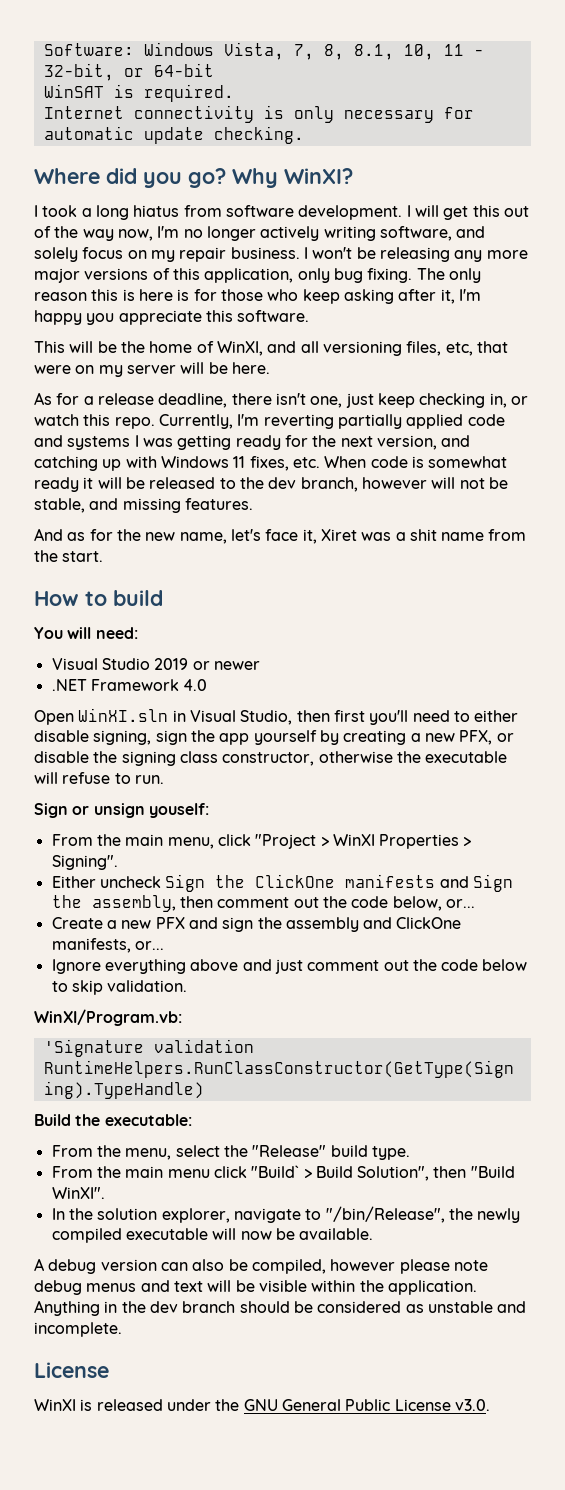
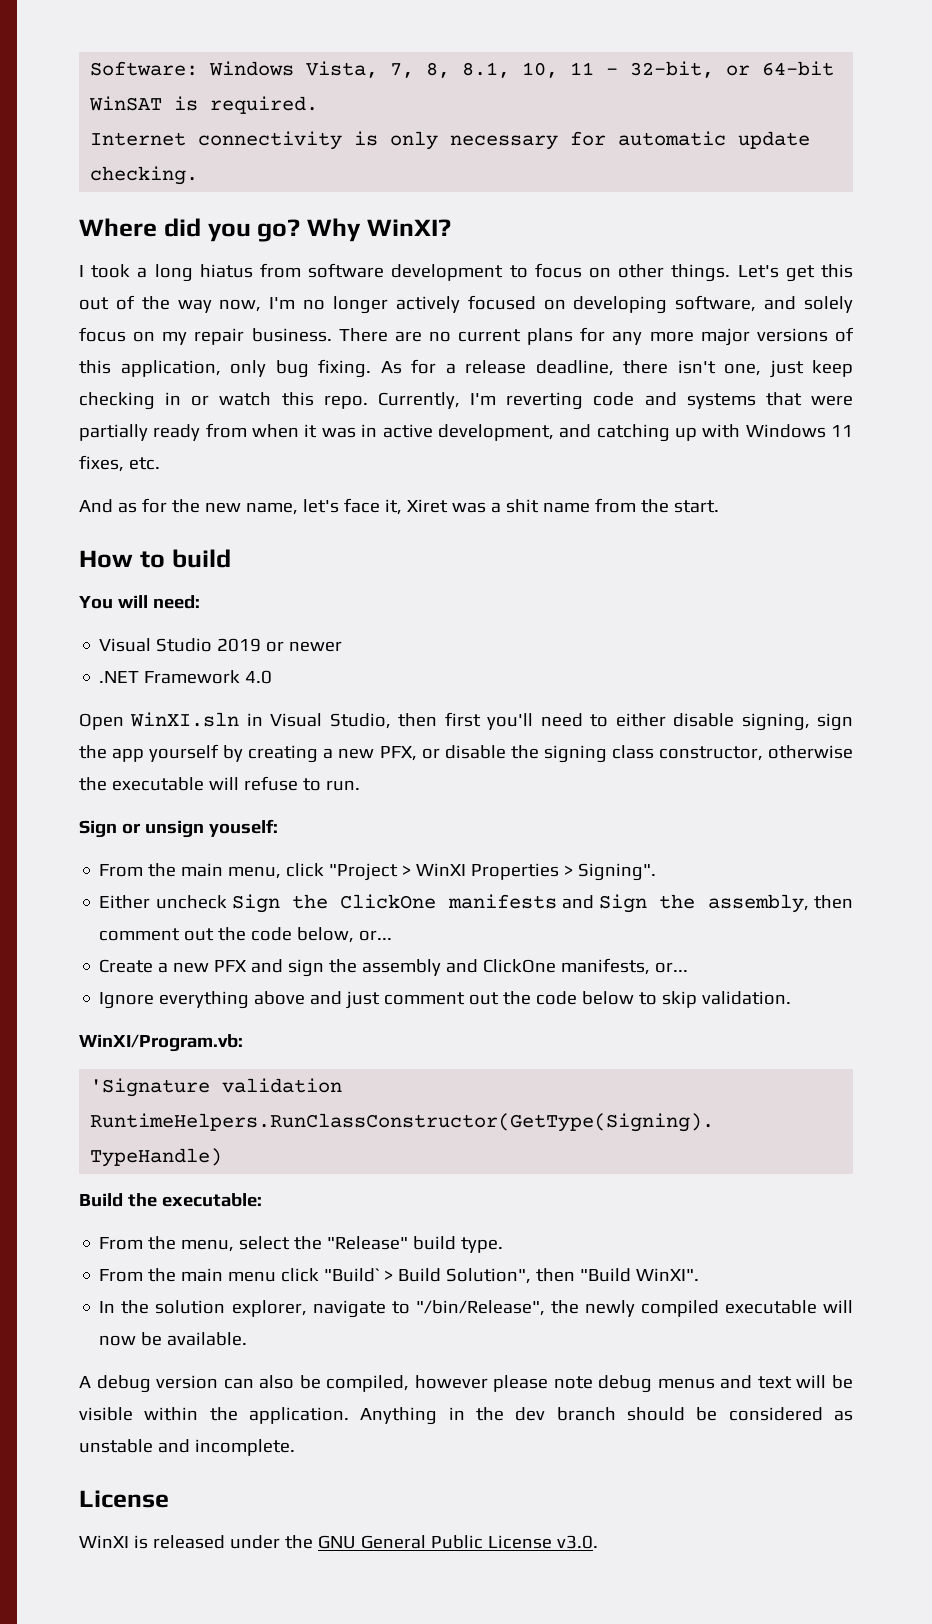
- I took a long hiatus from software development. I will get this out of the way now, I'm no longer actively writing software, and solely focus on my repair business.
+ I took a long hiatus from software development to focus on other things. Let's get this out of the way now, I'm no longer actively focused on developing software, and solely focus on my repair business.
- I won't be releasing any more major versions of this application, only bug fixing. The only reason this is here is for those who keep asking after it, I'm happy you appreciate this software.
- This will be the home of WinXI, and all versioning files, etc, that were on my server will be here.
- As for a release deadline, there isn't one, just keep checking in, or watch this repo.
+ There are no current plans for any more major versions of this application, only bug fixing. As for a release deadline, there isn't one, just keep checking in or watch this repo.
- Currently, I'm reverting partially applied code and systems I was getting ready for the next version, and catching up with Windows 11 fixes, etc. When code is somewhat ready it will be released to the dev branch, however will not be stable, and missing features.
+ Currently, I'm reverting code and systems that were partially ready from when it was in active development, and catching up with Windows 11 fixes, etc.

